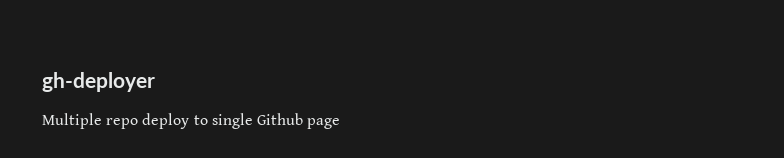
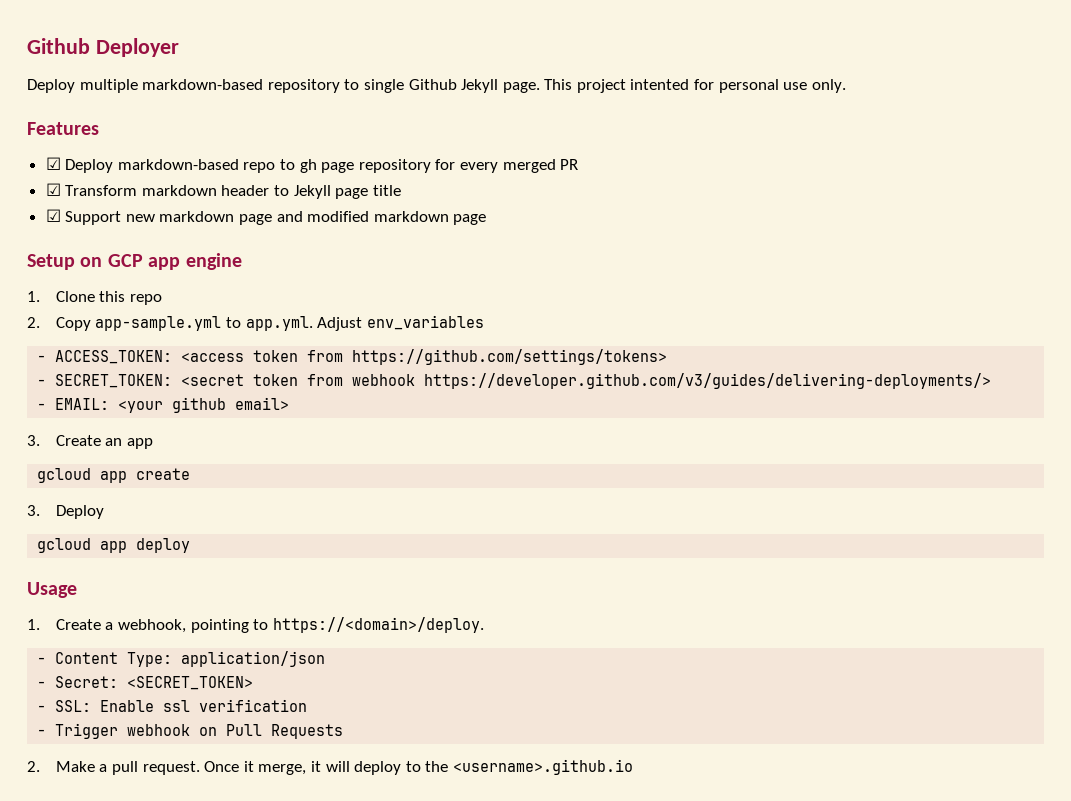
- gh-deployer
- Multiple repo deploy to single Github page
+ Github Deployer
+ Deploy multiple markdown-based repository to single Github Jekyll page. This project intented for personal use only.
+ Features
+ ☑ Deploy markdown-based repo to gh page repository for every merged PR
+ ☑ Transform markdown header to Jekyll page title
+ ☑ Support new markdown page and modified markdown page
+ Setup on GCP app engine
+ 1. Clone this repo
+ 2. Copy app-sample.yml to app.yml. Adjust env_variables
+ - ACCESS_TOKEN: <access token from https://github.com/settings/tokens>
+ - SECRET_TOKEN: <secret token from webhook https://developer.github.com/v3/guides/delivering-deployments/>
+ - EMAIL: <your github email>
+ 3. Create an app
+ gcloud app create
+ 3. Deploy
+ gcloud app deploy
+ Usage
+ 1. Create a webhook, pointing to https://<domain>/deploy.
+ - Content Type: application/json
+ - Secret: <SECRET_TOKEN>
+ - SSL: Enable ssl verification
+ - Trigger webhook on Pull Requests
+ 2. Make a pull request. Once it merge, it will deploy to the <username>.github.io

